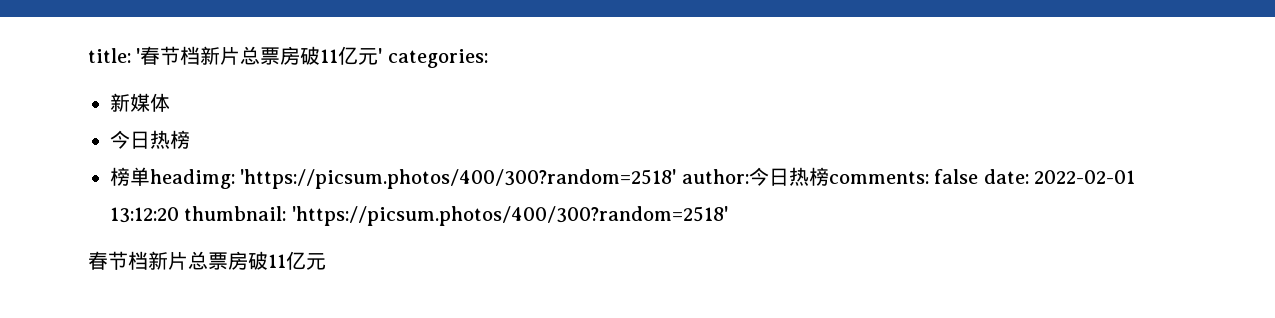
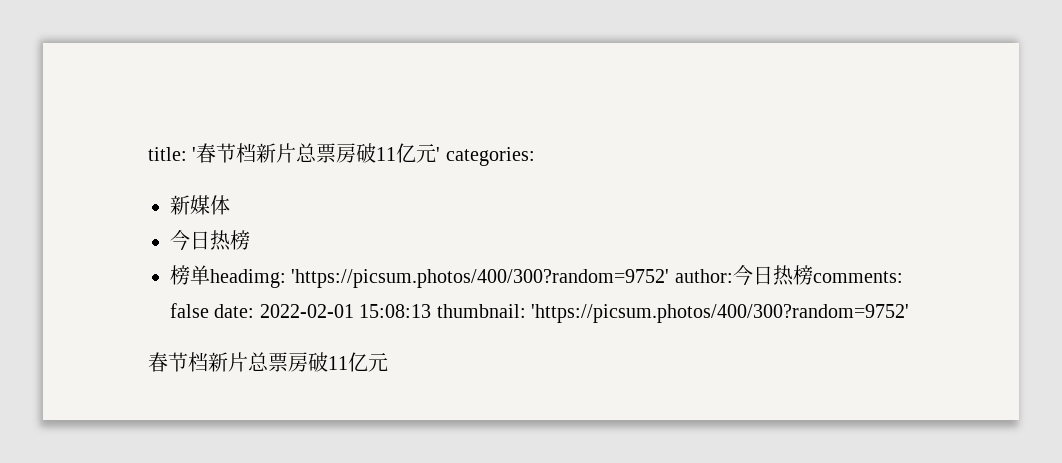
- 榜单headimg: 'https://picsum.photos/400/300?random=2518' author:今日热榜comments: false date: 2022-02-01 13:12:20 thumbnail: 'https://picsum.photos/400/300?random=2518'
+ 榜单headimg: 'https://picsum.photos/400/300?random=9752' author:今日热榜comments: false date: 2022-02-01 15:08:13 thumbnail: 'https://picsum.photos/400/300?random=9752'

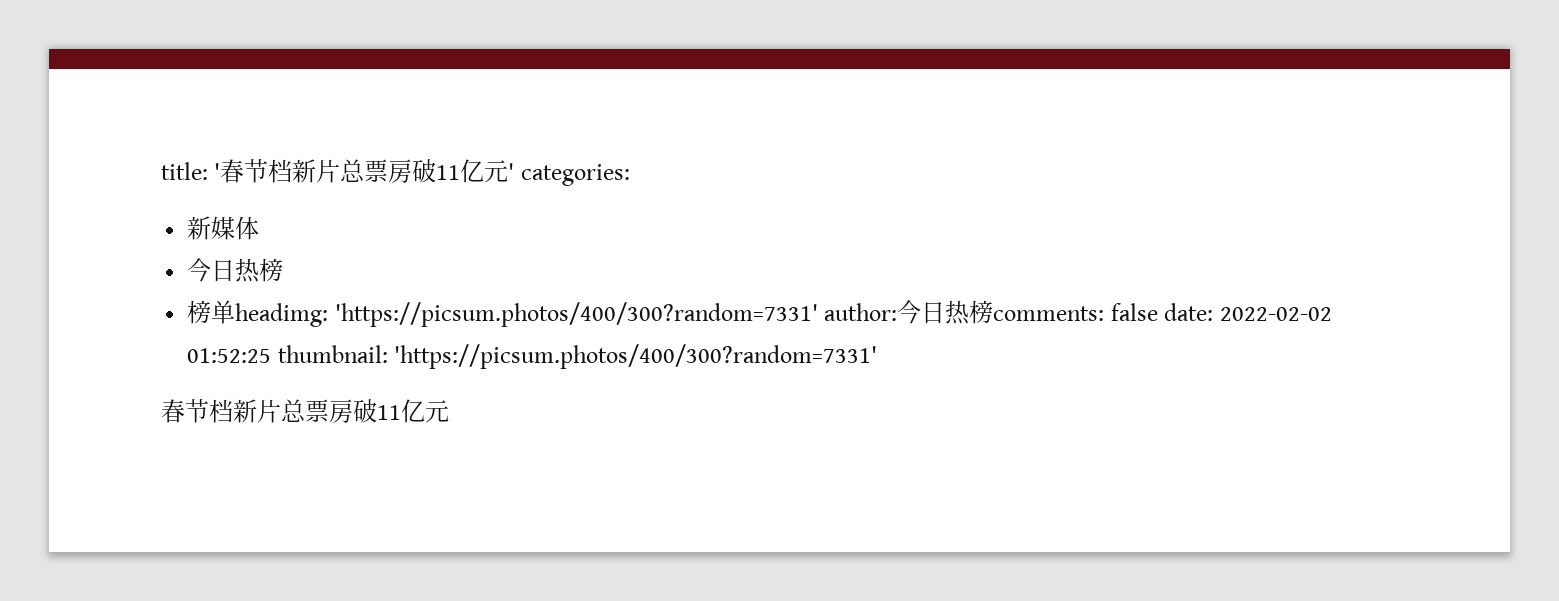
- 榜单headimg: 'https://picsum.photos/400/300?random=9752' author:今日热榜comments: false date: 2022-02-01 15:08:13 thumbnail: 'https://picsum.photos/400/300?random=9752'
+ 榜单headimg: 'https://picsum.photos/400/300?random=7331' author:今日热榜comments: false date: 2022-02-02 01:52:25 thumbnail: 'https://picsum.photos/400/300?random=7331'

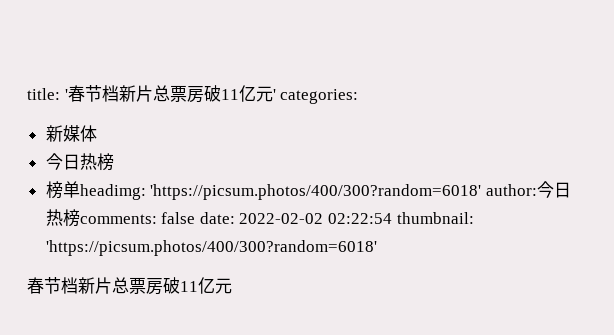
- 榜单headimg: 'https://picsum.photos/400/300?random=7331' author:今日热榜comments: false date: 2022-02-02 01:52:25 thumbnail: 'https://picsum.photos/400/300?random=7331'
+ 榜单headimg: 'https://picsum.photos/400/300?random=6018' author:今日热榜comments: false date: 2022-02-02 02:22:54 thumbnail: 'https://picsum.photos/400/300?random=6018'

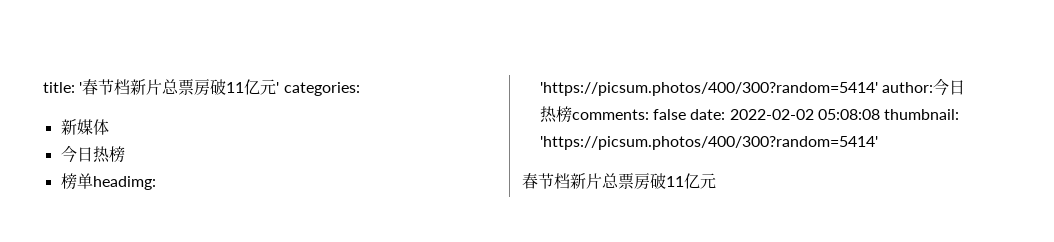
- 榜单headimg: 'https://picsum.photos/400/300?random=6018' author:今日热榜comments: false date: 2022-02-02 02:22:54 thumbnail: 'https://picsum.photos/400/300?random=6018'
+ 榜单headimg: 'https://picsum.photos/400/300?random=5414' author:今日热榜comments: false date: 2022-02-02 05:08:08 thumbnail: 'https://picsum.photos/400/300?random=5414'

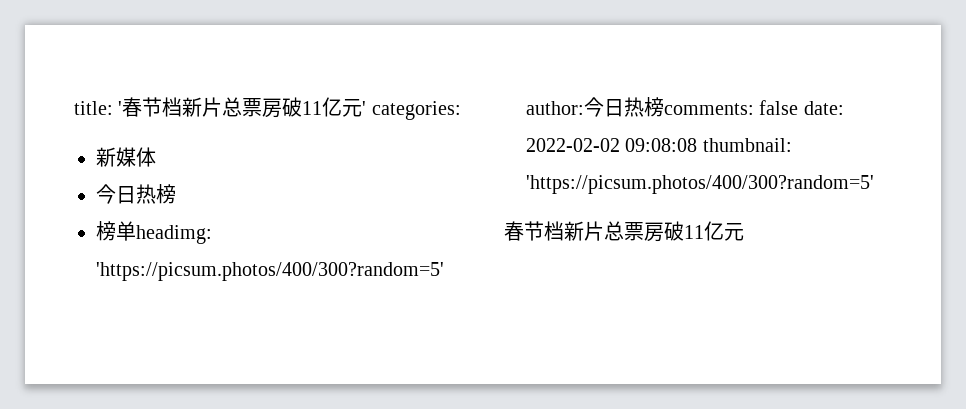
- 榜单headimg: 'https://picsum.photos/400/300?random=5414' author:今日热榜comments: false date: 2022-02-02 05:08:08 thumbnail: 'https://picsum.photos/400/300?random=5414'
+ 榜单headimg: 'https://picsum.photos/400/300?random=5' author:今日热榜comments: false date: 2022-02-02 09:08:08 thumbnail: 'https://picsum.photos/400/300?random=5'

